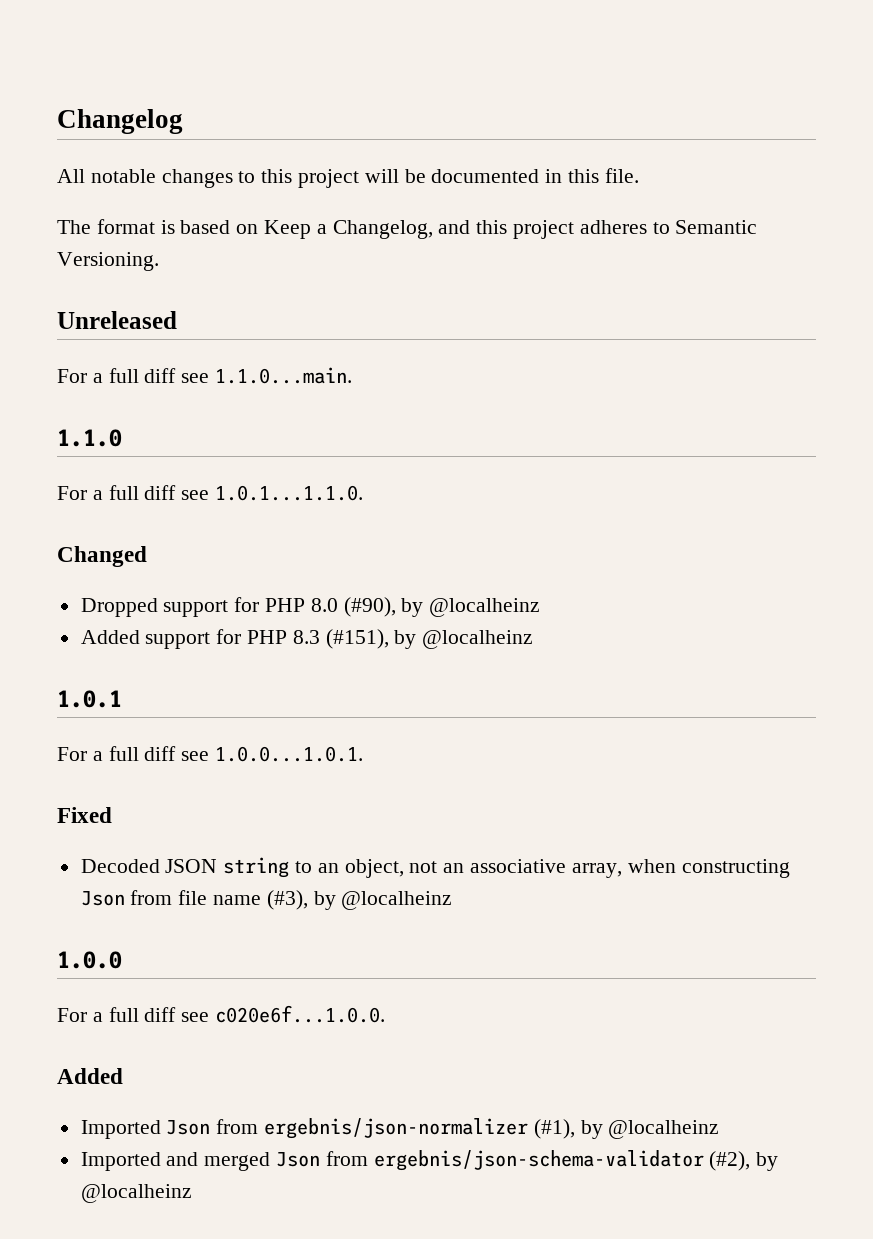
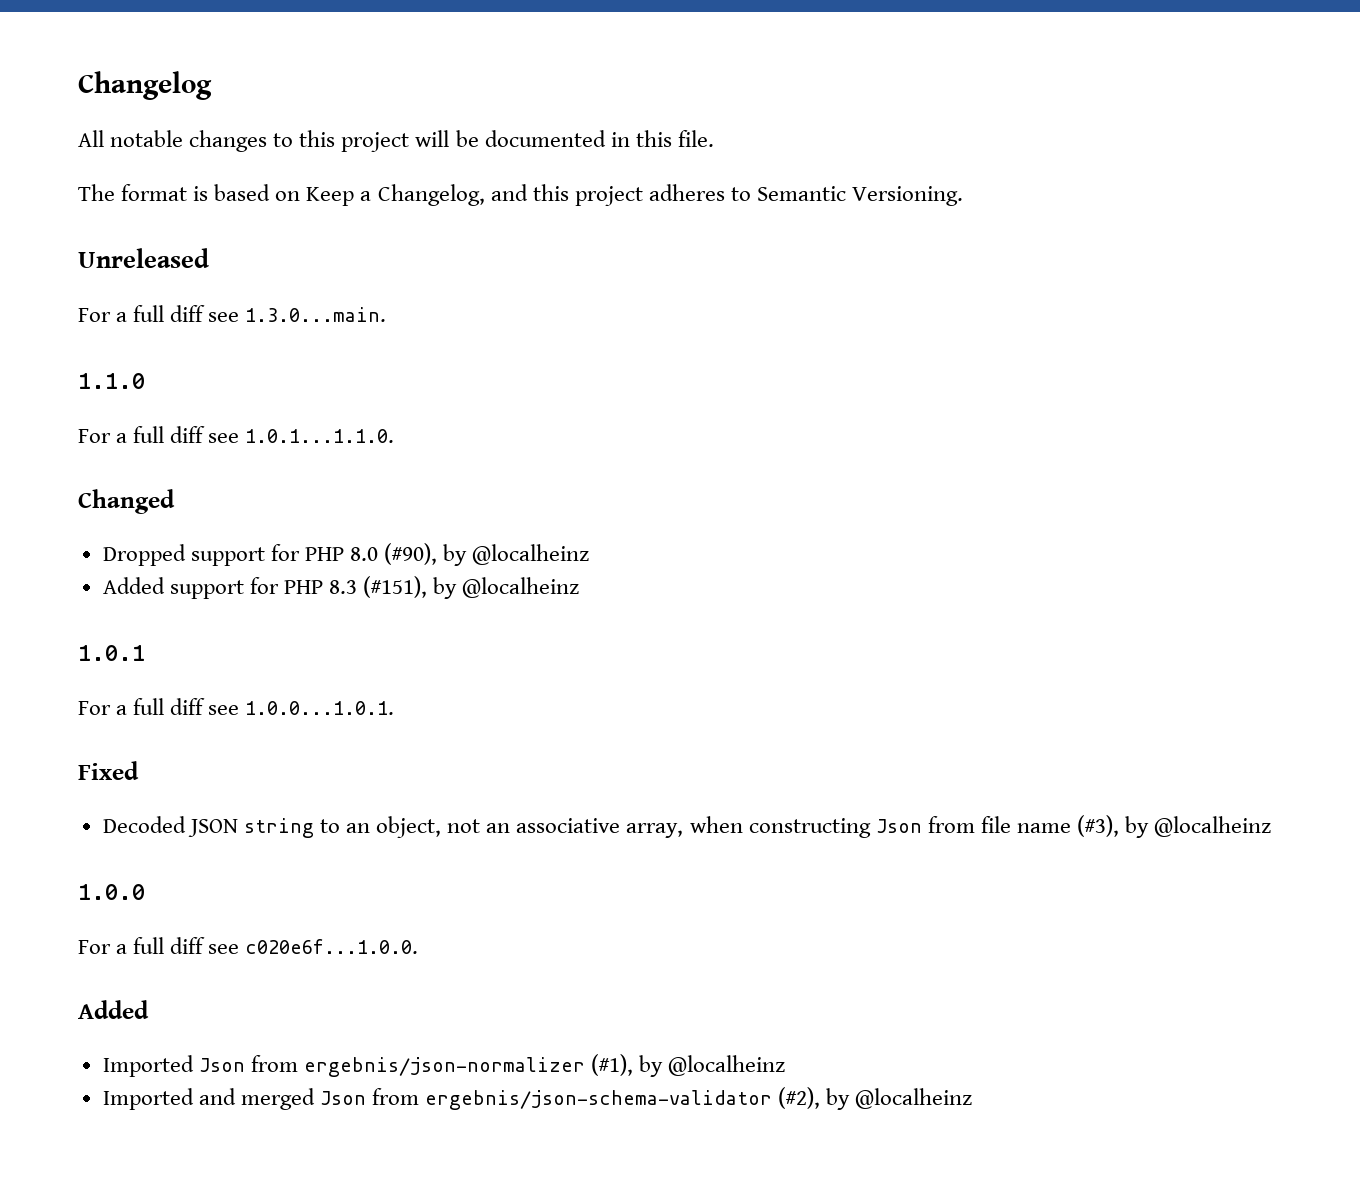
- For a full diff see 1.1.0...main.
+ For a full diff see 1.3.0...main.

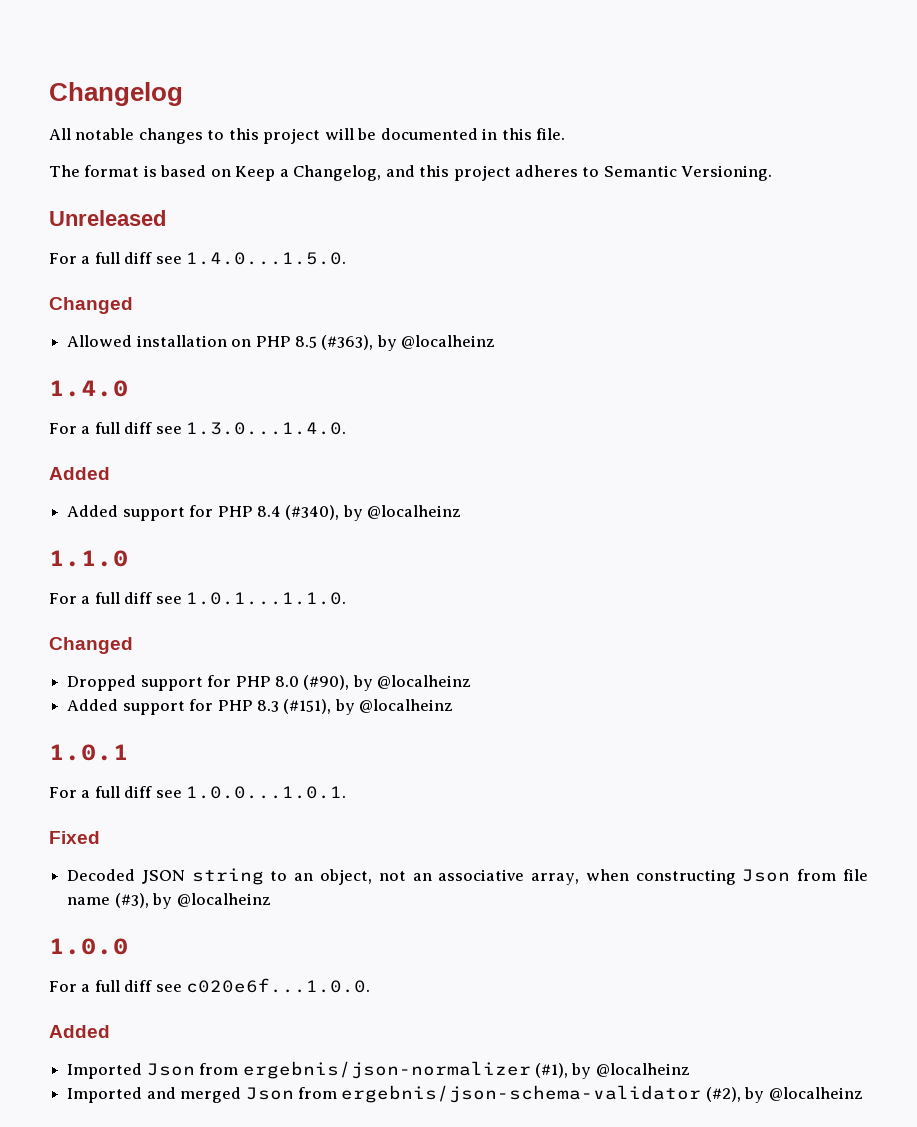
- For a full diff see 1.3.0...main.
+ For a full diff see 1.4.0...1.5.0.
+ Changed
+ Allowed installation on PHP 8.5 (#363), by @localheinz
+ 1.4.0
+ For a full diff see 1.3.0...1.4.0.
+ Added
+ Added support for PHP 8.4 (#340), by @localheinz

